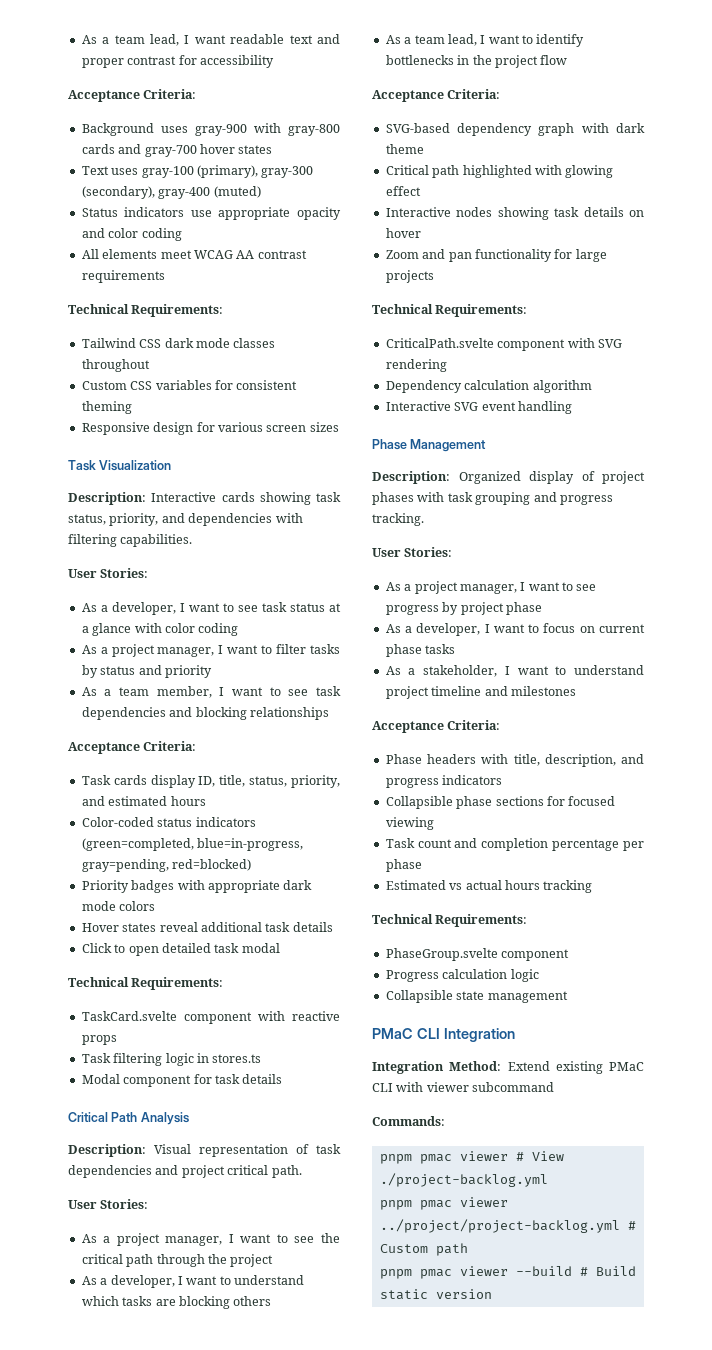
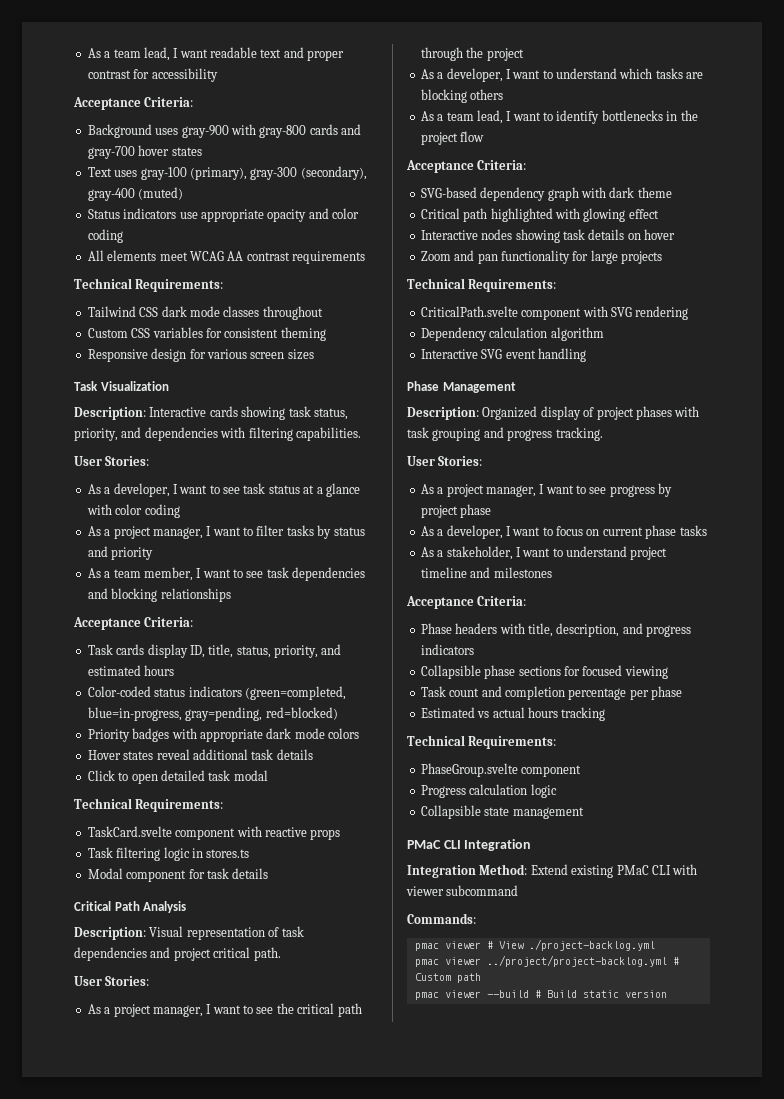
- pnpm pmac viewer # View ./project-backlog.yml
+ pmac viewer # View ./project-backlog.yml
- pnpm pmac viewer ../project/project-backlog.yml # Custom path
+ pmac viewer ../project/project-backlog.yml # Custom path
- pnpm pmac viewer --build # Build static version
+ pmac viewer --build # Build static version

